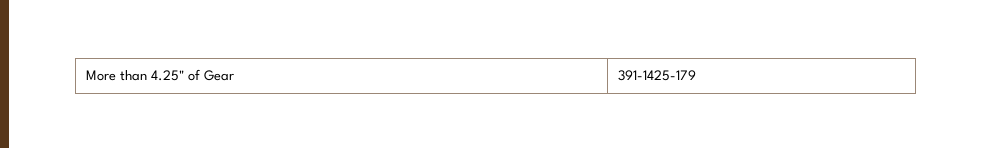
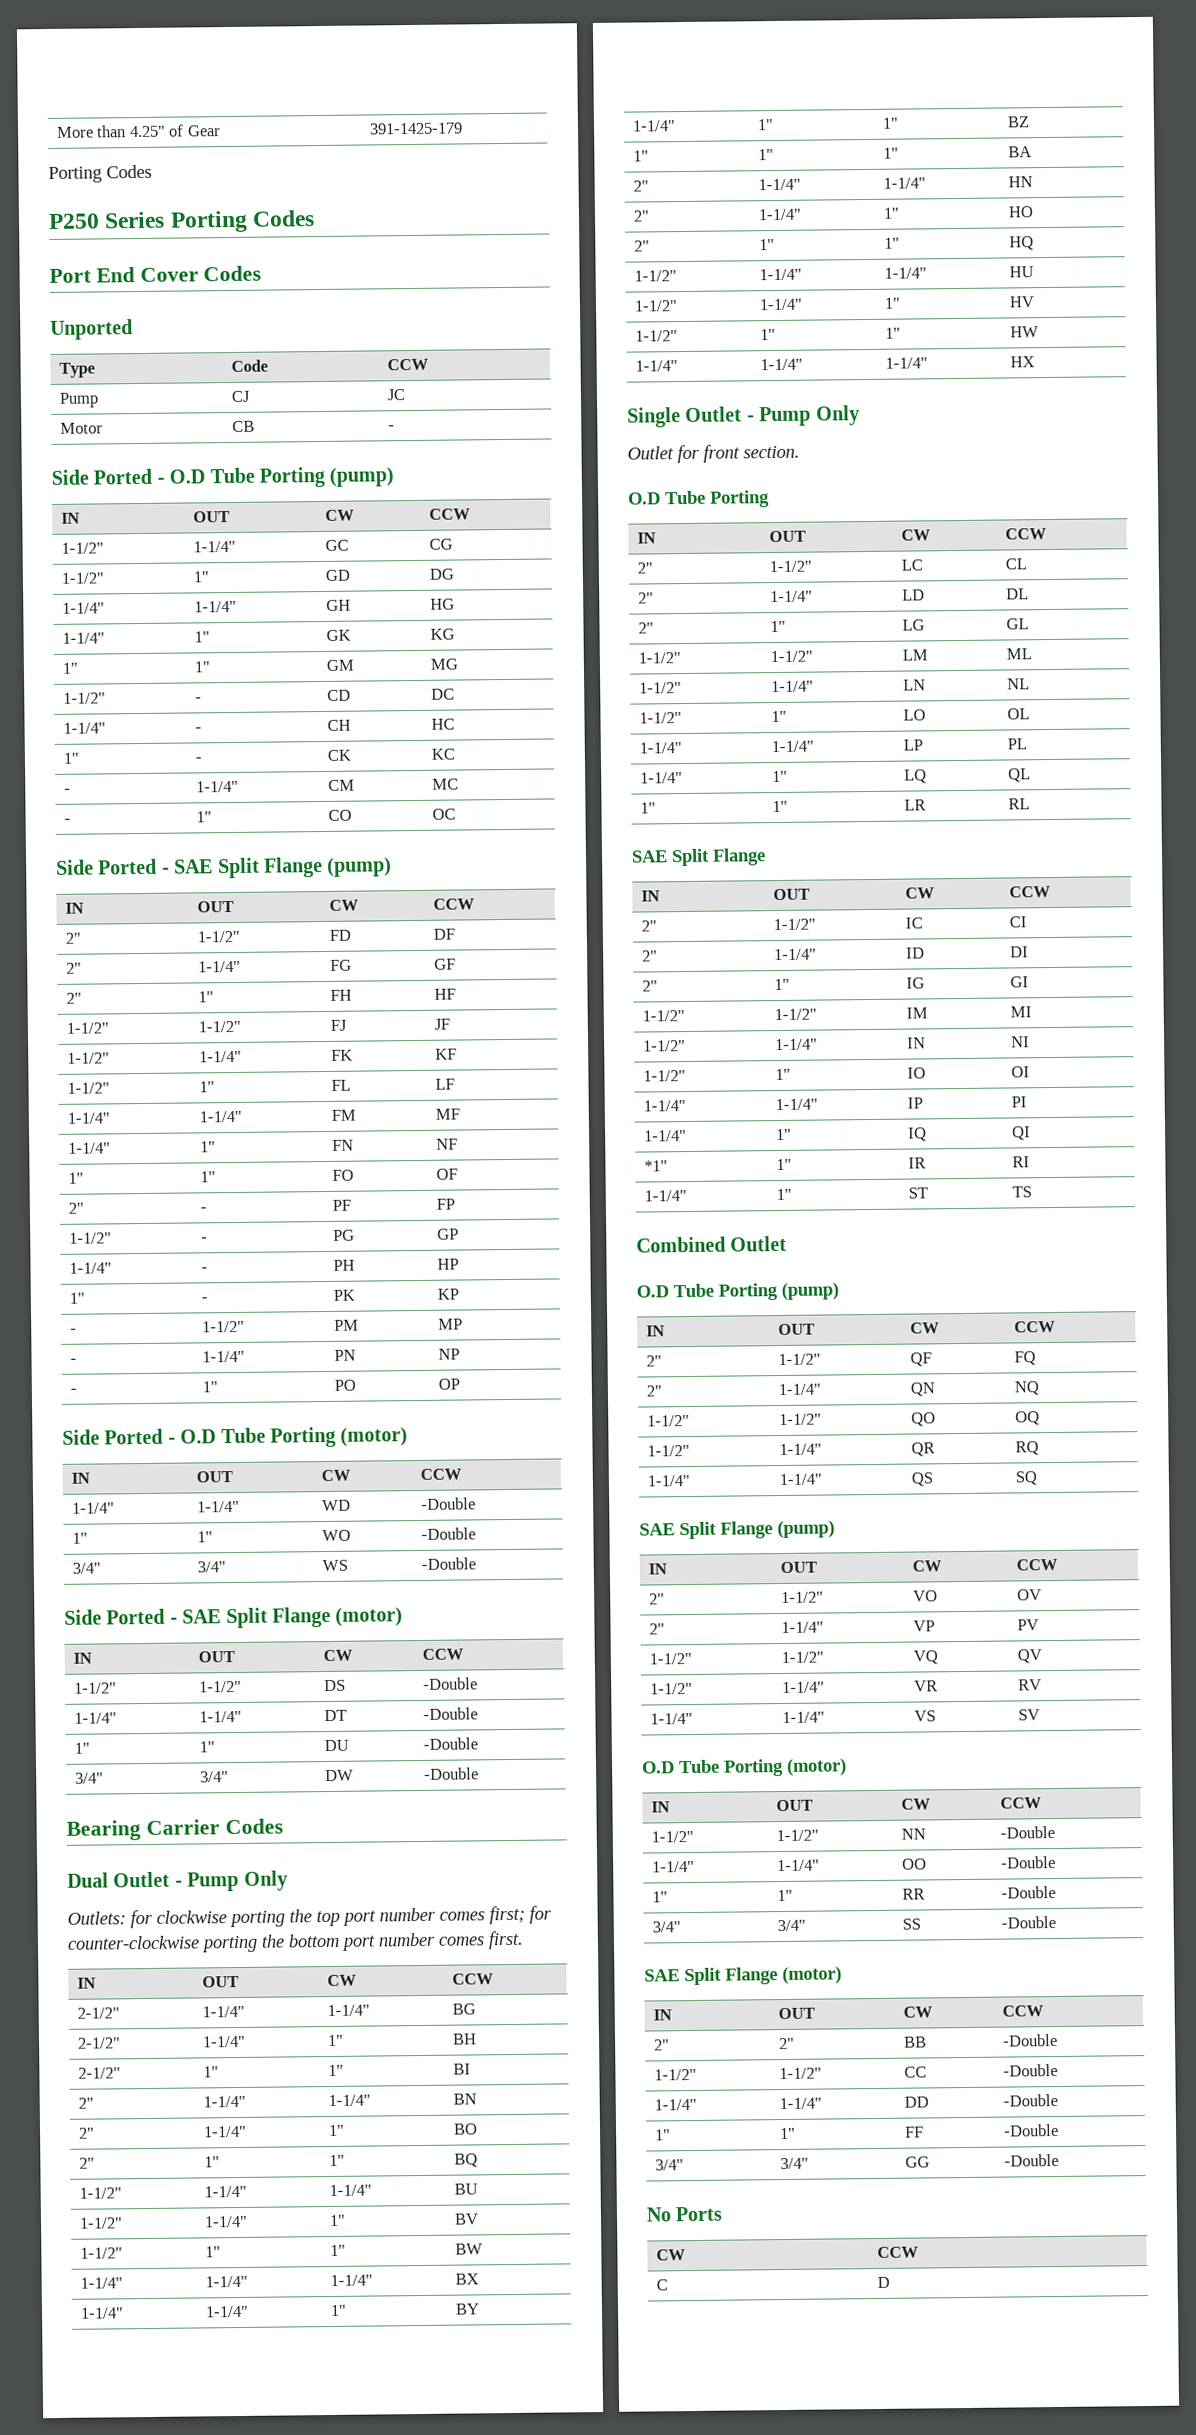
  More than 4.25" of Gear | 391-1425-179
+ Porting Codes
+ P250 Series Porting Codes
+ Port End Cover Codes
+ Unported
+ Type | Code | CCW
+ Pump | CJ | JC
+ Motor | CB | -
+ Side Ported - O.D Tube Porting (pump)
+ IN | OUT | CW | CCW
+ 1-1/2" | 1-1/4" | GC | CG
+ 1-1/2" | 1" | GD | DG
+ 1-1/4" | 1-1/4" | GH | HG
+ 1-1/4" | 1" | GK | KG
+ 1" | 1" | GM | MG
+ 1-1/2" | - | CD | DC
+ 1-1/4" | - | CH | HC
+ 1" | - | CK | KC
+ - | 1-1/4" | CM | MC
+ - | 1" | CO | OC
+ Side Ported - SAE Split Flange (pump)
+ IN | OUT | CW | CCW
+ 2" | 1-1/2" | FD | DF
+ 2" | 1-1/4" | FG | GF
+ 2" | 1" | FH | HF
+ 1-1/2" | 1-1/2" | FJ | JF
+ 1-1/2" | 1-1/4" | FK | KF
+ 1-1/2" | 1" | FL | LF
+ 1-1/4" | 1-1/4" | FM | MF
+ 1-1/4" | 1" | FN | NF
+ 1" | 1" | FO | OF
+ 2" | - | PF | FP
+ 1-1/2" | - | PG | GP
+ 1-1/4" | - | PH | HP
+ 1" | - | PK | KP
+ - | 1-1/2" | PM | MP
+ - | 1-1/4" | PN | NP
+ - | 1" | PO | OP
+ Side Ported - O.D Tube Porting (motor)
+ IN | OUT | CW | CCW
+ 1-1/4" | 1-1/4" | WD | -Double
+ 1" | 1" | WO | -Double
+ 3/4" | 3/4" | WS | -Double
+ Side Ported - SAE Split Flange (motor)
+ IN | OUT | CW | CCW
+ 1-1/2" | 1-1/2" | DS | -Double
+ 1-1/4" | 1-1/4" | DT | -Double
+ 1" | 1" | DU | -Double
+ 3/4" | 3/4" | DW | -Double
+ Bearing Carrier Codes
+ Dual Outlet - Pump Only
+ Outlets: for clockwise porting the top port number comes first; for counter-clockwise porting the bottom port number comes first.
+ IN | OUT | CW | CCW
+ 2-1/2" | 1-1/4" | 1-1/4" | BG
+ 2-1/2" | 1-1/4" | 1" | BH
+ 2-1/2" | 1" | 1" | BI
+ 2" | 1-1/4" | 1-1/4" | BN
+ 2" | 1-1/4" | 1" | BO
+ 2" | 1" | 1" | BQ
+ 1-1/2" | 1-1/4" | 1-1/4" | BU
+ 1-1/2" | 1-1/4" | 1" | BV
+ 1-1/2" | 1" | 1" | BW
+ 1-1/4" | 1-1/4" | 1-1/4" | BX
+ 1-1/4" | 1-1/4" | 1" | BY
+ 1-1/4" | 1" | 1" | BZ
+ 1" | 1" | 1" | BA
+ 2" | 1-1/4" | 1-1/4" | HN
+ 2" | 1-1/4" | 1" | HO
+ 2" | 1" | 1" | HQ
+ 1-1/2" | 1-1/4" | 1-1/4" | HU
+ 1-1/2" | 1-1/4" | 1" | HV
+ 1-1/2" | 1" | 1" | HW
+ 1-1/4" | 1-1/4" | 1-1/4" | HX
+ Single Outlet - Pump Only
+ Outlet for front section.
+ O.D Tube Porting
+ IN | OUT | CW | CCW
+ 2" | 1-1/2" | LC | CL
+ 2" | 1-1/4" | LD | DL
+ 2" | 1" | LG | GL
+ 1-1/2" | 1-1/2" | LM | ML
+ 1-1/2" | 1-1/4" | LN | NL
+ 1-1/2" | 1" | LO | OL
+ 1-1/4" | 1-1/4" | LP | PL
+ 1-1/4" | 1" | LQ | QL
+ 1" | 1" | LR | RL
+ SAE Split Flange
+ IN | OUT | CW | CCW
+ 2" | 1-1/2" | IC | CI
+ 2" | 1-1/4" | ID | DI
+ 2" | 1" | IG | GI
+ 1-1/2" | 1-1/2" | IM | MI
+ 1-1/2" | 1-1/4" | IN | NI
+ 1-1/2" | 1" | IO | OI
+ 1-1/4" | 1-1/4" | IP | PI
+ 1-1/4" | 1" | IQ | QI
+ *1" | 1" | IR | RI
+ 1-1/4" | 1" | ST | TS
+ Combined Outlet
+ O.D Tube Porting (pump)
+ IN | OUT | CW | CCW
+ 2" | 1-1/2" | QF | FQ
+ 2" | 1-1/4" | QN | NQ
+ 1-1/2" | 1-1/2" | QO | OQ
+ 1-1/2" | 1-1/4" | QR | RQ
+ 1-1/4" | 1-1/4" | QS | SQ
+ SAE Split Flange (pump)
+ IN | OUT | CW | CCW
+ 2" | 1-1/2" | VO | OV
+ 2" | 1-1/4" | VP | PV
+ 1-1/2" | 1-1/2" | VQ | QV
+ 1-1/2" | 1-1/4" | VR | RV
+ 1-1/4" | 1-1/4" | VS | SV
+ O.D Tube Porting (motor)
+ IN | OUT | CW | CCW
+ 1-1/2" | 1-1/2" | NN | -Double
+ 1-1/4" | 1-1/4" | OO | -Double
+ 1" | 1" | RR | -Double
+ 3/4" | 3/4" | SS | -Double
+ SAE Split Flange (motor)
+ IN | OUT | CW | CCW
+ 2" | 2" | BB | -Double
+ 1-1/2" | 1-1/2" | CC | -Double
+ 1-1/4" | 1-1/4" | DD | -Double
+ 1" | 1" | FF | -Double
+ 3/4" | 3/4" | GG | -Double
+ No Ports
+ CW | CCW
+ C | D

